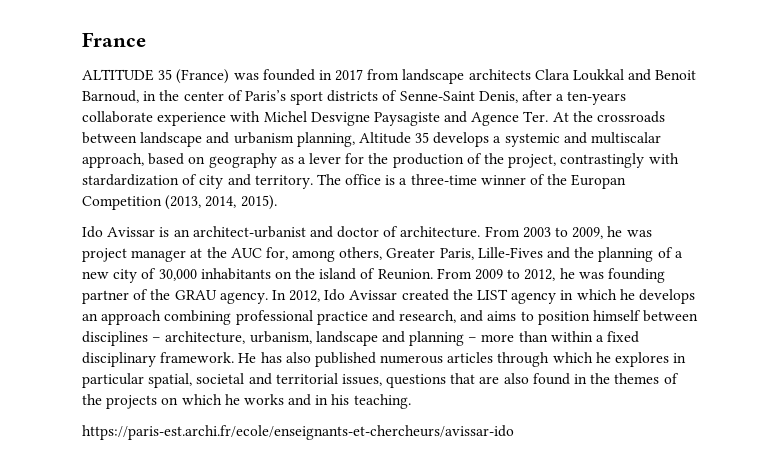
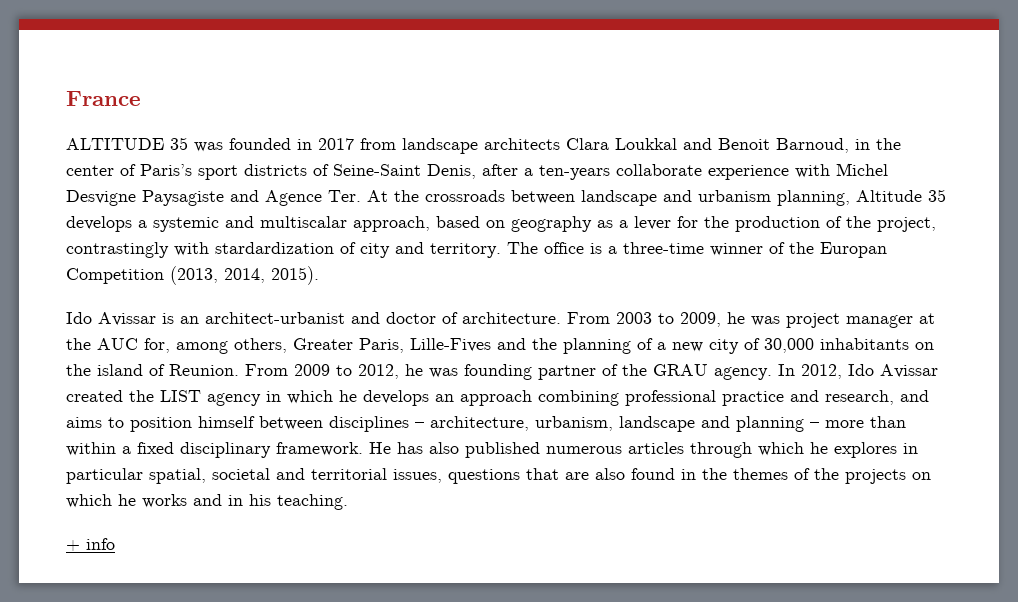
- ALTITUDE 35 (France) was founded in 2017 from landscape architects Clara Loukkal and Benoit Barnoud, in the center of Paris’s sport districts of Senne-Saint Denis, after a ten-years collaborate experience with Michel Desvigne Paysagiste and Agence Ter. At the crossroads between landscape and urbanism planning, Altitude 35 develops a systemic and multiscalar approach, based on geography as a lever for the production of the project, contrastingly with stardardization of city and territory.
+ ALTITUDE 35 was founded in 2017 from landscape architects Clara Loukkal and Benoit Barnoud, in the center of Paris’s sport districts of Seine-Saint Denis, after a ten-years collaborate experience with Michel Desvigne Paysagiste and Agence Ter. At the crossroads between landscape and urbanism planning, Altitude 35 develops a systemic and multiscalar approach, based on geography as a lever for the production of the project, contrastingly with stardardization of city and territory.
- https://paris-est.archi.fr/ecole/enseignants-et-chercheurs/avissar-ido
+ + info

